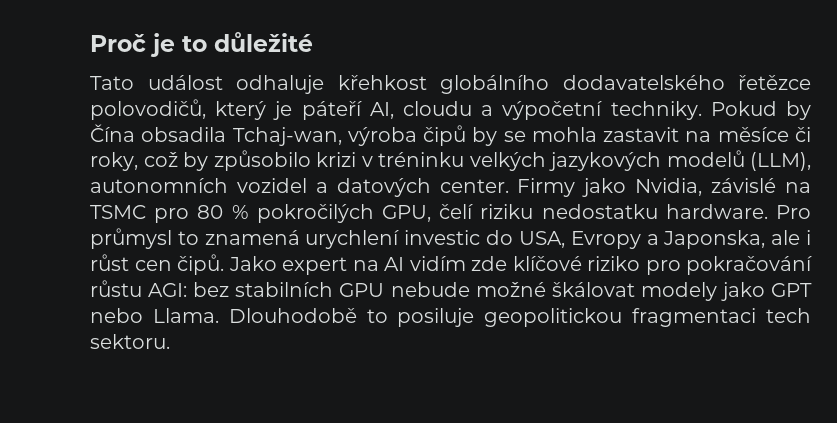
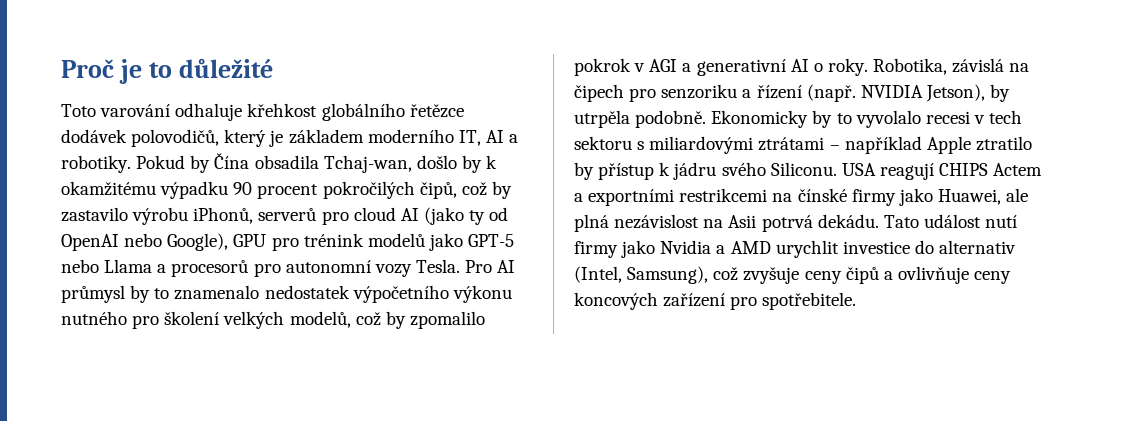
- Tato událost odhaluje křehkost globálního dodavatelského řetězce polovodičů, který je páteří AI, cloudu a výpočetní techniky.
+ Toto varování odhaluje křehkost globálního řetězce dodávek polovodičů, který je základem moderního IT, AI a robotiky.
- Pokud by Čína obsadila Tchaj-wan, výroba čipů by se mohla zastavit na měsíce či roky, což by způsobilo krizi v tréninku velkých jazykových modelů (LLM), autonomních vozidel a datových center. Firmy jako Nvidia, závislé na TSMC pro 80 % pokročilých GPU, čelí riziku nedostatku hardware. Pro průmysl to znamená urychlení investic do USA, Evropy a Japonska, ale i růst cen čipů. Jako expert na AI vidím zde klíčové riziko pro pokračování růstu AGI: bez stabilních GPU nebude možné škálovat modely jako GPT nebo Llama. Dlouhodobě to posiluje geopolitickou fragmentaci tech sektoru.
+ Pokud by Čína obsadila Tchaj-wan, došlo by k okamžitému výpadku 90 procent pokročilých čipů, což by zastavilo výrobu iPhonů, serverů pro cloud AI (jako ty od OpenAI nebo Google), GPU pro trénink modelů jako GPT-5 nebo Llama a procesorů pro autonomní vozy Tesla. Pro AI průmysl by to znamenalo nedostatek výpočetního výkonu nutného pro školení velkých modelů, což by zpomalilo pokrok v AGI a generativní AI o roky. Robotika, závislá na čipech pro senzoriku a řízení (např. NVIDIA Jetson), by utrpěla podobně. Ekonomicky by to vyvolalo recesi v tech sektoru s miliardovými ztrátami – například Apple ztratilo by přístup k jádru svého Siliconu. USA reagují CHIPS Actem a exportními restrikcemi na čínské firmy jako Huawei, ale plná nezávislost na Asii potrvá dekádu. Tato událost nutí firmy jako Nvidia a AMD urychlit investice do alternativ (Intel, Samsung), což zvyšuje ceny čipů a ovlivňuje ceny koncových zařízení pro spotřebitele.

